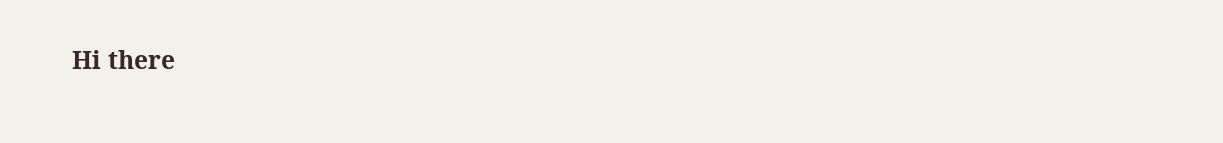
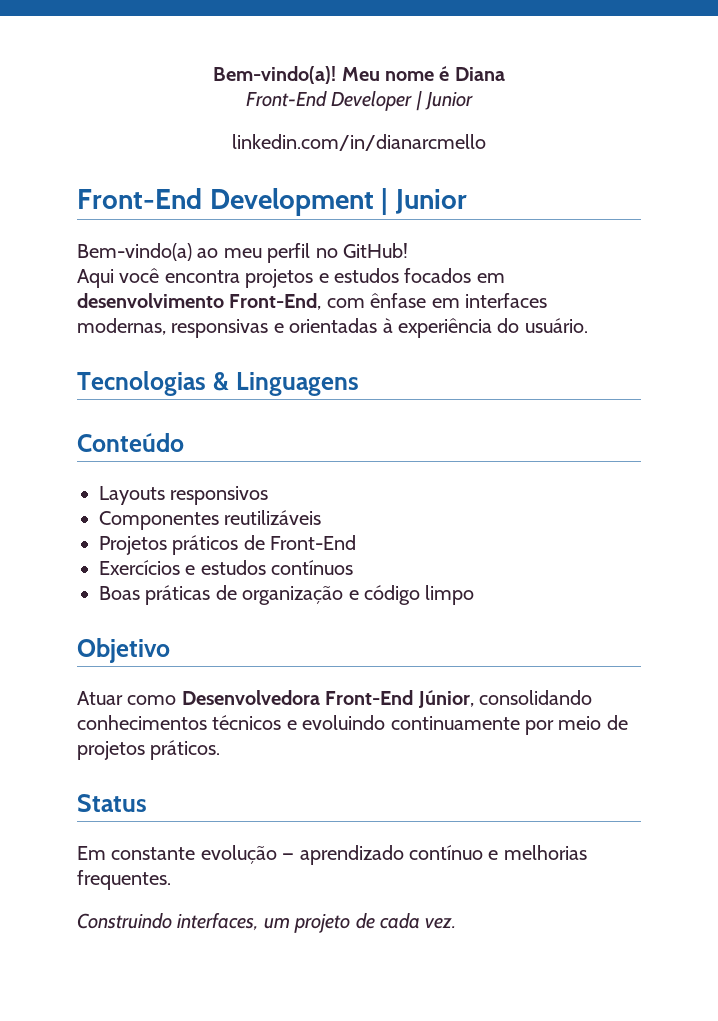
- Hi there
+ Bem-vindo(a)! Meu nome é Diana
+ Front-End Developer | Junior
+ linkedin.com/in/dianarcmello
+ Front-End Development | Junior
+ Bem-vindo(a) ao meu perfil no GitHub!
+ Aqui você encontra projetos e estudos focados em desenvolvimento Front-End, com ênfase em interfaces modernas, responsivas e orientadas à experiência do usuário.
+ Tecnologias & Linguagens
+ Conteúdo
+ Layouts responsivos
+ Componentes reutilizáveis
+ Projetos práticos de Front-End
+ Exercícios e estudos contínuos
+ Boas práticas de organização e código limpo
+ Objetivo
+ Atuar como Desenvolvedora Front-End Júnior, consolidando conhecimentos técnicos e evoluindo continuamente por meio de projetos práticos.
+ Status
+ Em constante evolução — aprendizado contínuo e melhorias frequentes.
+ Construindo interfaces, um projeto de cada vez.

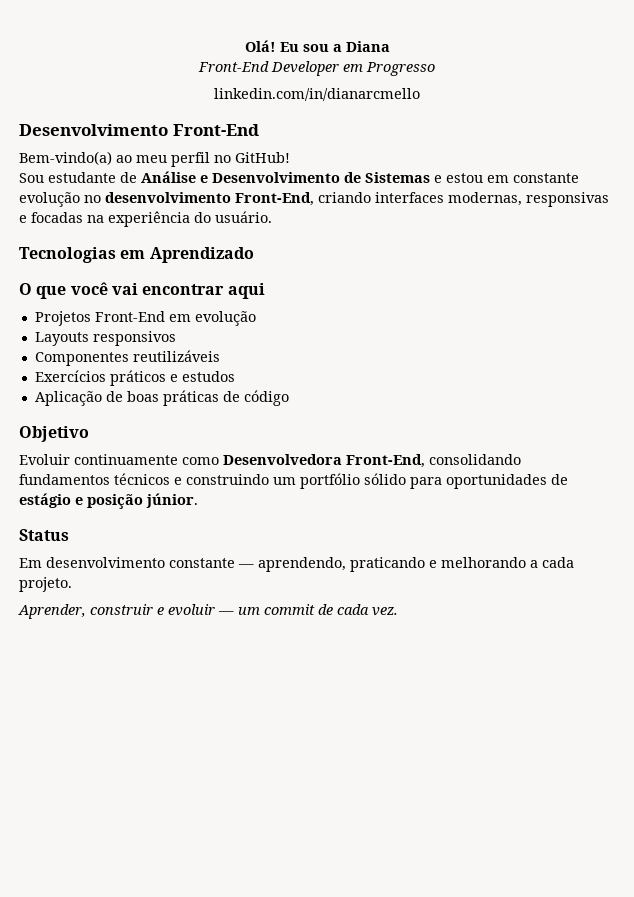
- Bem-vindo(a)! Meu nome é Diana
+ Olá! Eu sou a Diana
- Front-End Developer | Junior
+ Front-End Developer em Progresso
- Front-End Development | Junior
+ Desenvolvimento Front-End
- Aqui você encontra projetos e estudos focados em desenvolvimento Front-End, com ênfase em interfaces modernas, responsivas e orientadas à experiência do usuário.
+ Sou estudante de Análise e Desenvolvimento de Sistemas e estou em constante evolução no desenvolvimento Front-End, criando interfaces modernas, responsivas e focadas na experiência do usuário.
- Tecnologias & Linguagens
- Conteúdo
+ Tecnologias em Aprendizado
+ O que você vai encontrar aqui
+ Projetos Front-End em evolução
  Layouts responsivos
  Componentes reutilizáveis
- Projetos práticos de Front-End
- Exercícios e estudos contínuos
- Boas práticas de organização e código limpo
+ Exercícios práticos e estudos
+ Aplicação de boas práticas de código
- Atuar como Desenvolvedora Front-End Júnior, consolidando conhecimentos técnicos e evoluindo continuamente por meio de projetos práticos.
+ Evoluir continuamente como Desenvolvedora Front-End, consolidando fundamentos técnicos e construindo um portfólio sólido para oportunidades de estágio e posição júnior.
  Status
- Em constante evolução — aprendizado contínuo e melhorias frequentes.
- Construindo interfaces, um projeto de cada vez.
+ Em desenvolvimento constante — aprendendo, praticando e melhorando a cada projeto.
+ Aprender, construir e evoluir — um commit de cada vez.

